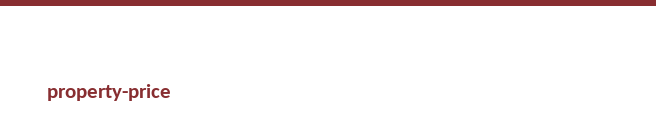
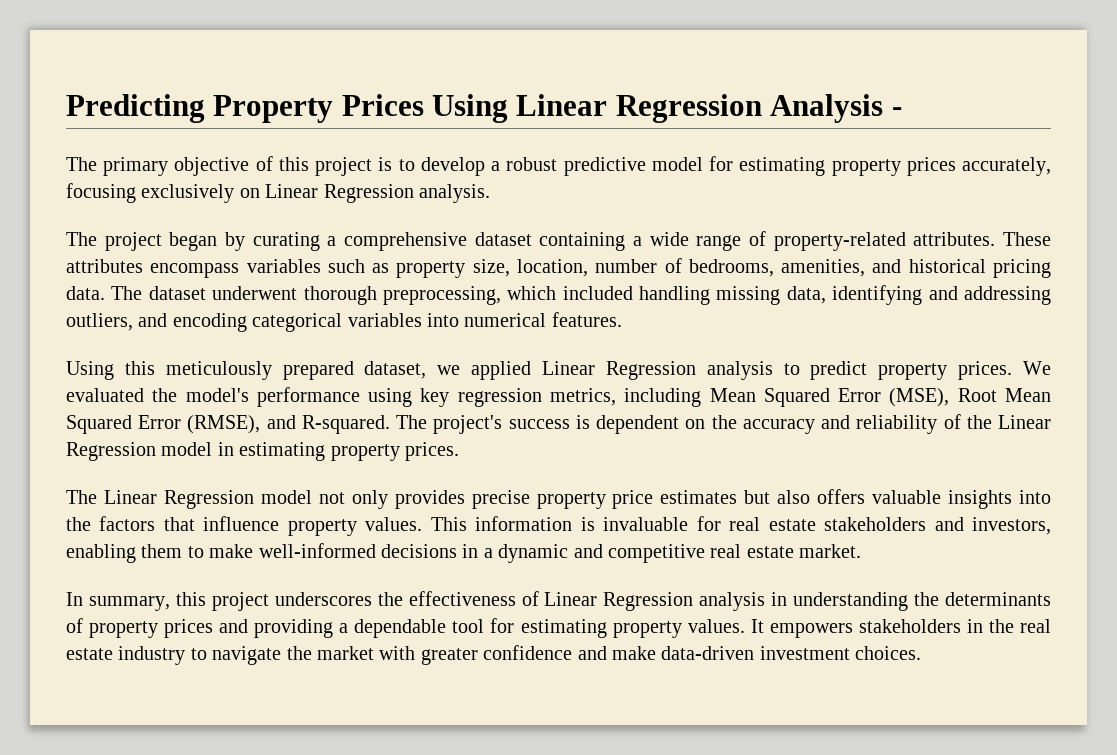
- property-price
+ Predicting Property Prices Using Linear Regression Analysis -
+ The primary objective of this project is to develop a robust predictive model for estimating property prices accurately, focusing exclusively on Linear Regression analysis.
+ The project began by curating a comprehensive dataset containing a wide range of property-related attributes. These attributes encompass variables such as property size, location, number of bedrooms, amenities, and historical pricing data. The dataset underwent thorough preprocessing, which included handling missing data, identifying and addressing outliers, and encoding categorical variables into numerical features.
+ Using this meticulously prepared dataset, we applied Linear Regression analysis to predict property prices. We evaluated the model's performance using key regression metrics, including Mean Squared Error (MSE), Root Mean Squared Error (RMSE), and R-squared. The project's success is dependent on the accuracy and reliability of the Linear Regression model in estimating property prices.
+ The Linear Regression model not only provides precise property price estimates but also offers valuable insights into the factors that influence property values. This information is invaluable for real estate stakeholders and investors, enabling them to make well-informed decisions in a dynamic and competitive real estate market.
+ In summary, this project underscores the effectiveness of Linear Regression analysis in understanding the determinants of property prices and providing a dependable tool for estimating property values. It empowers stakeholders in the real estate industry to navigate the market with greater confidence and make data-driven investment choices.

